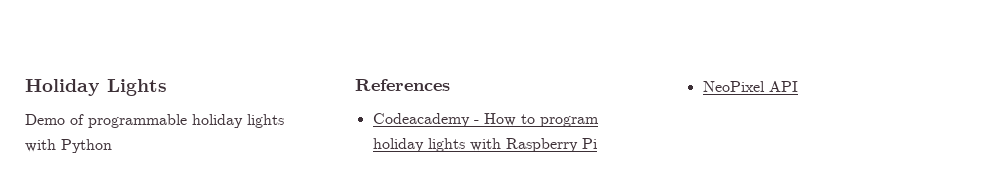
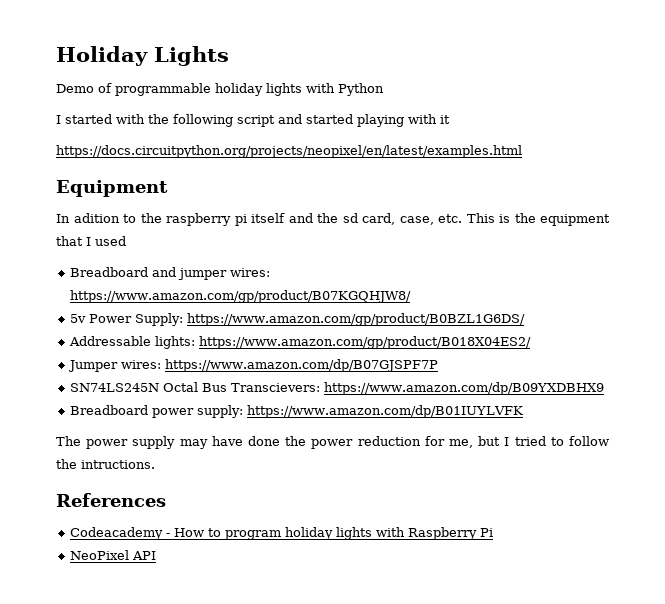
+ I started with the following script and started playing with it
+ https://docs.circuitpython.org/projects/neopixel/en/latest/examples.html
+ Equipment
+ In adition to the raspberry pi itself and the sd card, case, etc. This is the equipment that I used
+ Breadboard and jumper wires: https://www.amazon.com/gp/product/B07KGQHJW8/
+ 5v Power Supply: https://www.amazon.com/gp/product/B0BZL1G6DS/
+ Addressable lights: https://www.amazon.com/gp/product/B018X04ES2/
+ Jumper wires: https://www.amazon.com/dp/B07GJSPF7P
+ SN74LS245N Octal Bus Transcievers: https://www.amazon.com/dp/B09YXDBHX9
+ Breadboard power supply: https://www.amazon.com/dp/B01IUYLVFK
+ The power supply may have done the power reduction for me, but I tried to follow the intructions.

